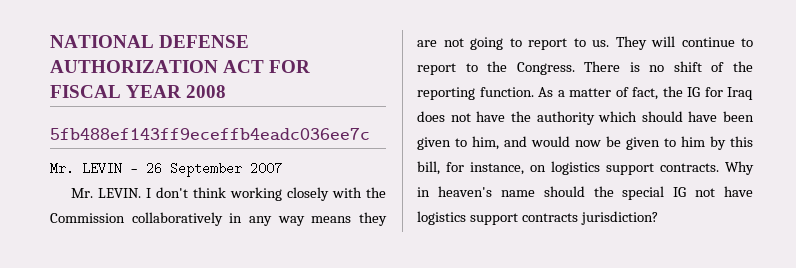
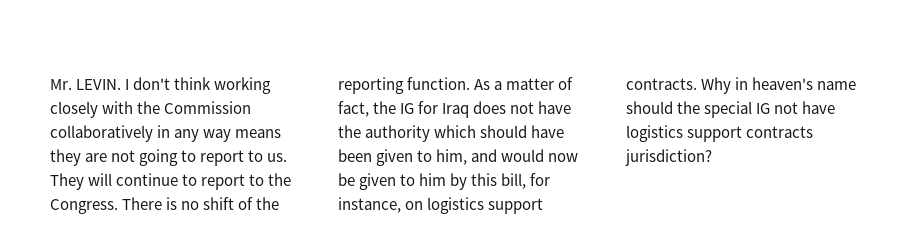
- NATIONAL DEFENSE AUTHORIZATION ACT FOR FISCAL YEAR 2008
- 5fb488ef143ff9eceffb4eadc036ee7c
- Mr. LEVIN — 26 September 2007

